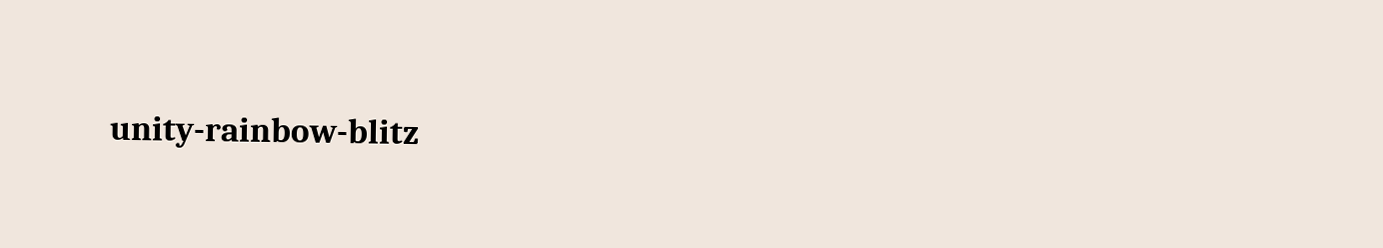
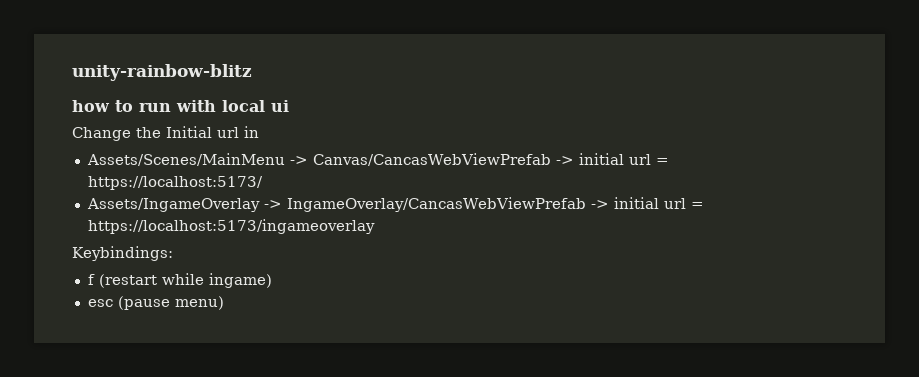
+ how to run with local ui
+ Change the Initial url in
+ Assets/Scenes/MainMenu -> Canvas/CancasWebViewPrefab -> initial url = https://localhost:5173/
+ Assets/IngameOverlay -> IngameOverlay/CancasWebViewPrefab -> initial url = https://localhost:5173/ingameoverlay
+ Keybindings:
+ f (restart while ingame)
+ esc (pause menu)

